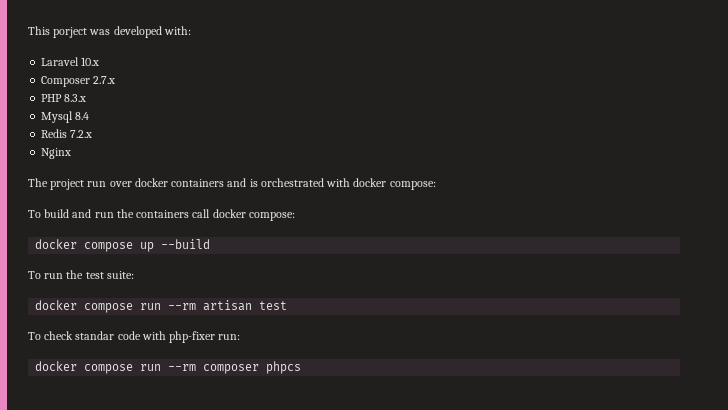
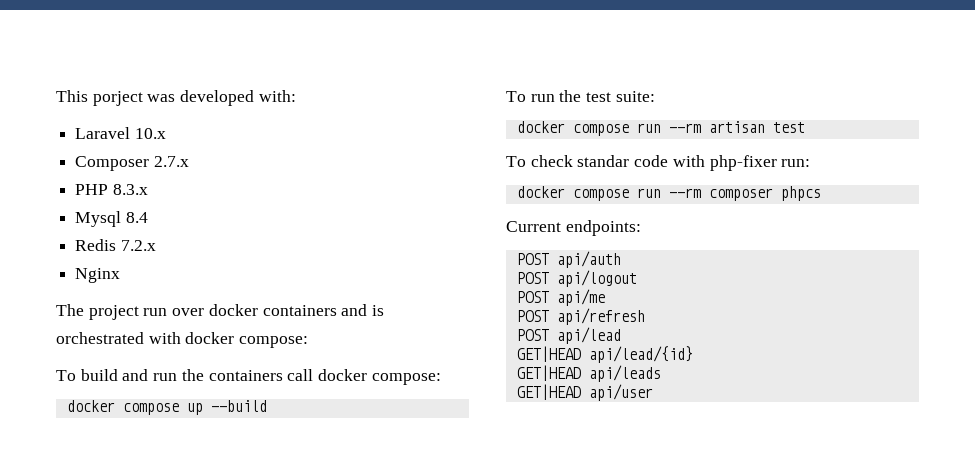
+ Current endpoints:
+ POST api/auth
+ POST api/logout
+ POST api/me
+ POST api/refresh
+ POST api/lead
+ GET|HEAD api/lead/{id}
+ GET|HEAD api/leads
+ GET|HEAD api/user

